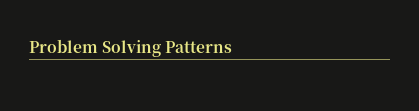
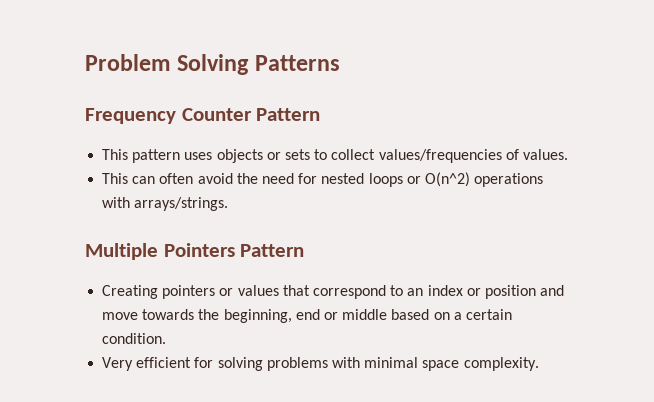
+ Frequency Counter Pattern
+ This pattern uses objects or sets to collect values/frequencies of values.
+ This can often avoid the need for nested loops or O(n^2) operations with arrays/strings.
+ Multiple Pointers Pattern
+ Creating pointers or values that correspond to an index or position and move towards the beginning, end or middle based on a certain condition.
+ Very efficient for solving problems with minimal space complexity.

